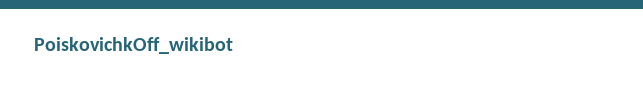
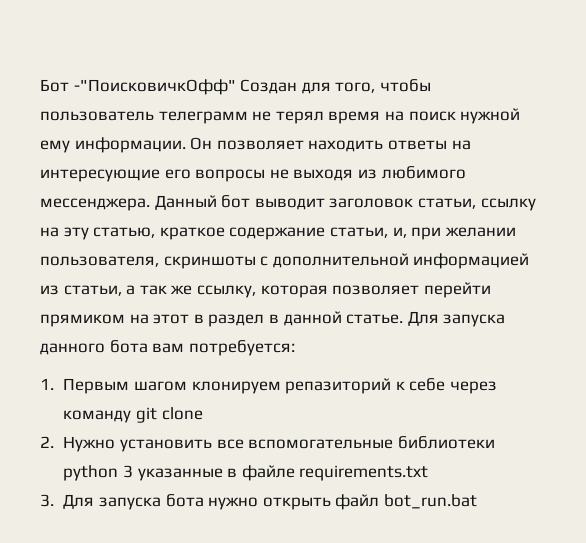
- PoiskovichkOff_wikibot
+ Бот -"ПоисковичкОфф" Создан для того, чтобы пользователь телеграмм не терял время на поиск нужной ему информации. Он позволяет находить ответы на интересующие его вопросы не выходя из любимого мессенджера. Данный бот выводит заголовок статьи, ссылку на эту статью, краткое содержание статьи, и, при желании пользователя, скриншоты с дополнительной информацией из статьи, а так же ссылку, которая позволяет перейти прямиком на этот в раздел в данной статье. Для запуска данного бота вам потребуется:
+ 1. Первым шагом клонируем репазиторий к себе через команду git clone
+ 2. Нужно установить все вспомогательные библиотеки python 3 указанные в файле requirements.txt
+ 3. Для запуска бота нужно открыть файл bot_run.bat

